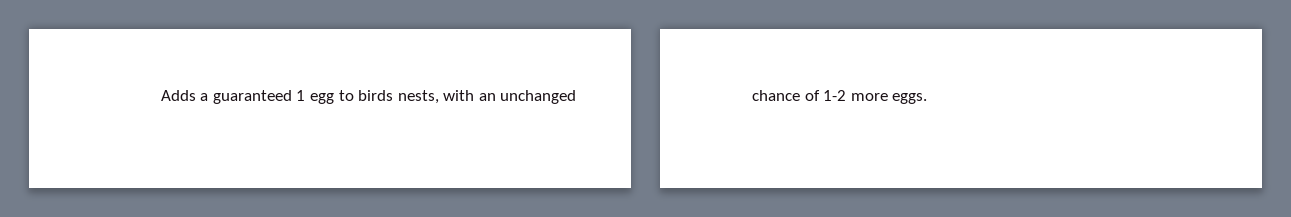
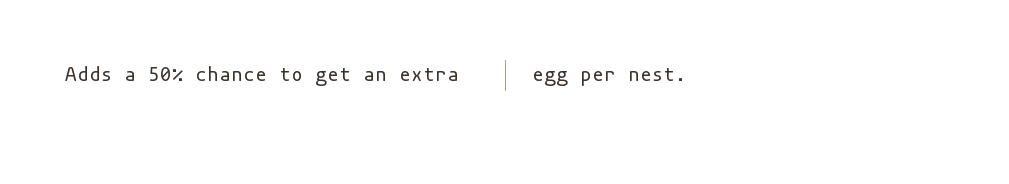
- Adds a guaranteed 1 egg to birds nests, with an unchanged chance of 1-2 more eggs.
+ Adds a 50% chance to get an extra egg per nest.

